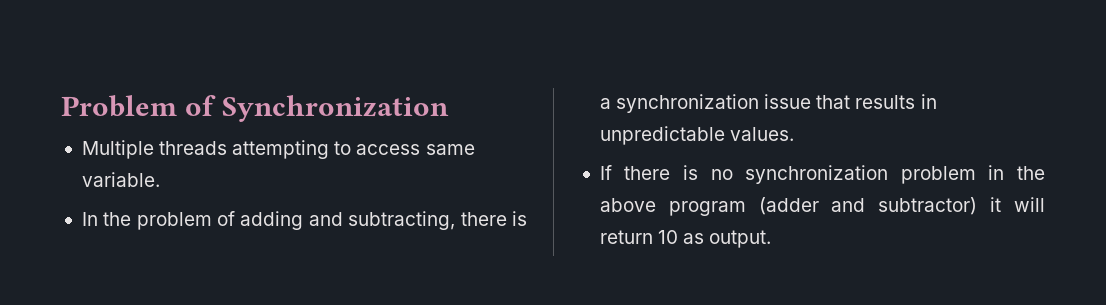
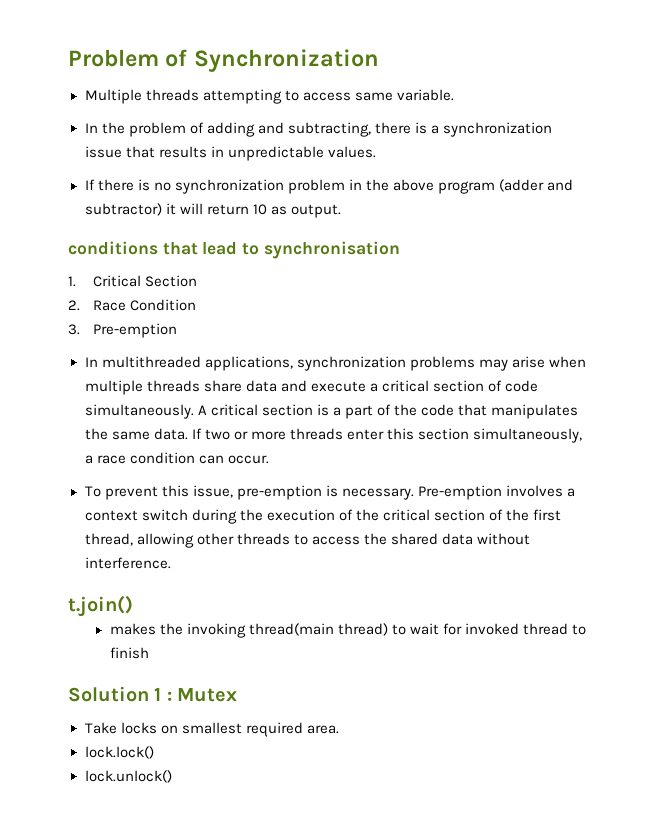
+ conditions that lead to synchronisation
+ 1. Critical Section
+ 2. Race Condition
+ 3. Pre-emption
+ In multithreaded applications, synchronization problems may arise when multiple threads share data and execute a critical section of code simultaneously. A critical section is a part of the code that manipulates the same data. If two or more threads enter this section simultaneously, a race condition can occur.
+ To prevent this issue, pre-emption is necessary. Pre-emption involves a context switch during the execution of the critical section of the first thread, allowing other threads to access the shared data without interference.
+ t.join()
+ makes the invoking thread(main thread) to wait for invoked thread to finish
+ Solution 1 : Mutex
+ Take locks on smallest required area.
+ lock.lock()
+ lock.unlock()

